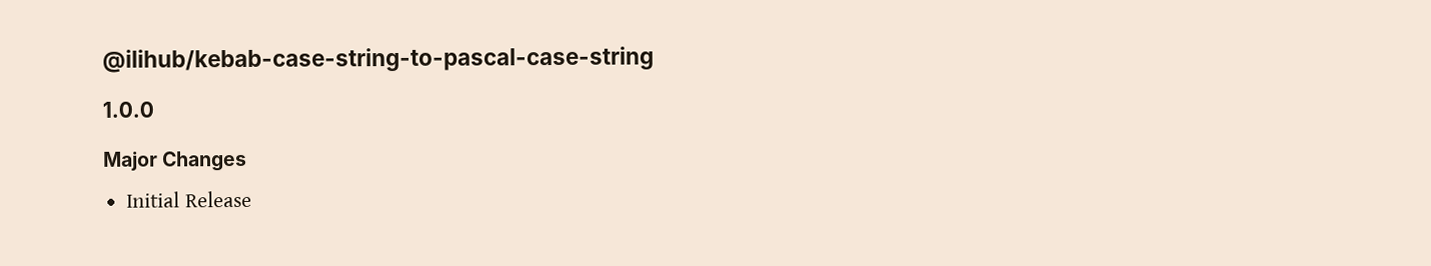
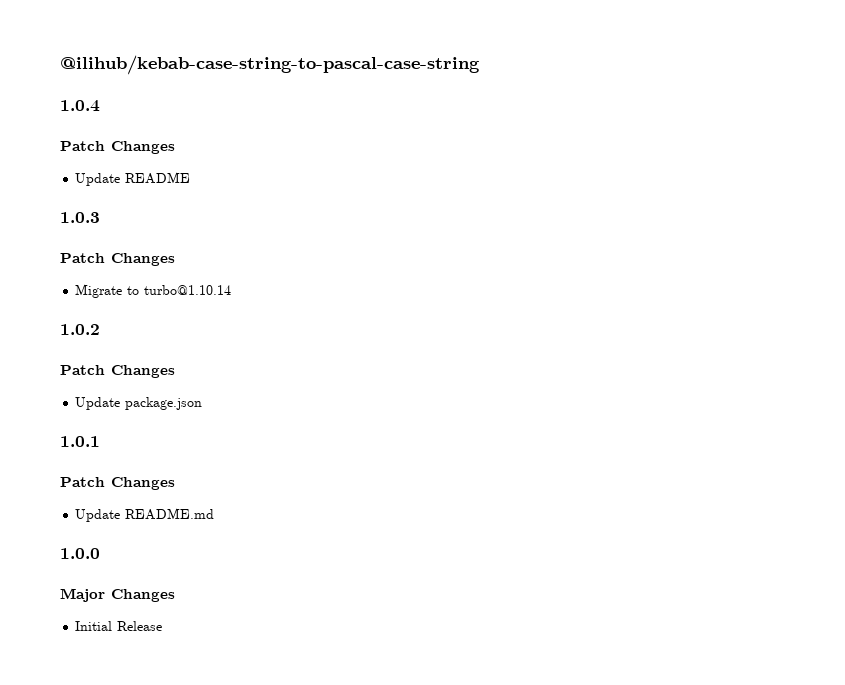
+ 1.0.4
+ Patch Changes
+ Update README
+ 1.0.3
+ Patch Changes
+ Migrate to turbo@1.10.14
+ 1.0.2
+ Patch Changes
+ Update package.json
+ 1.0.1
+ Patch Changes
+ Update README.md

